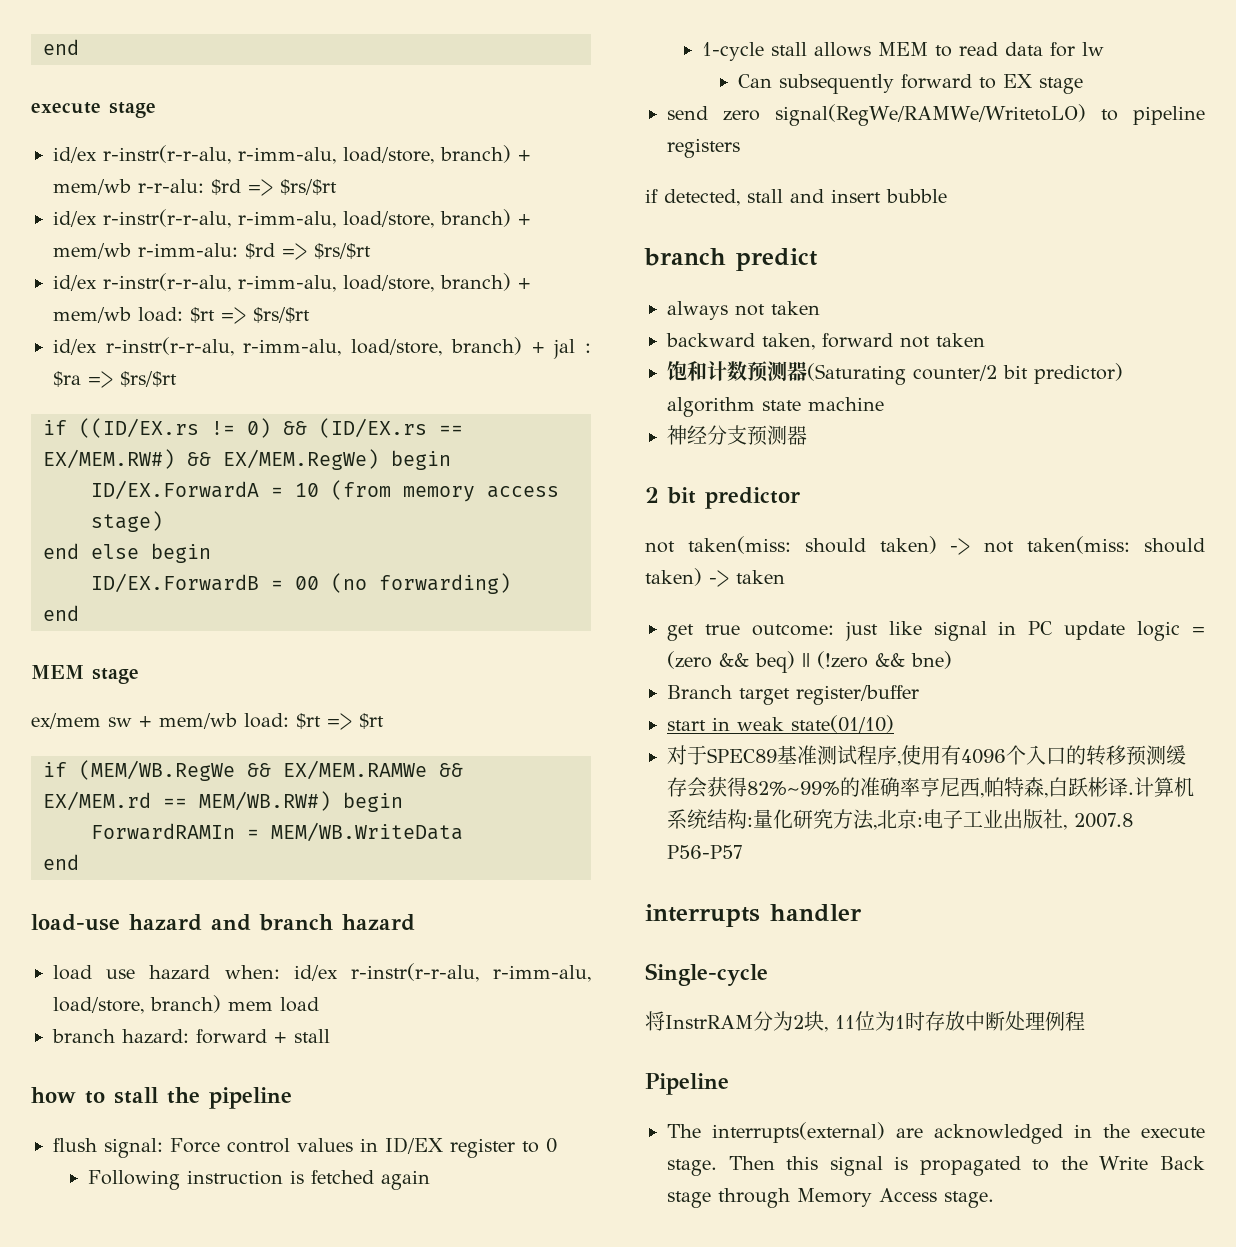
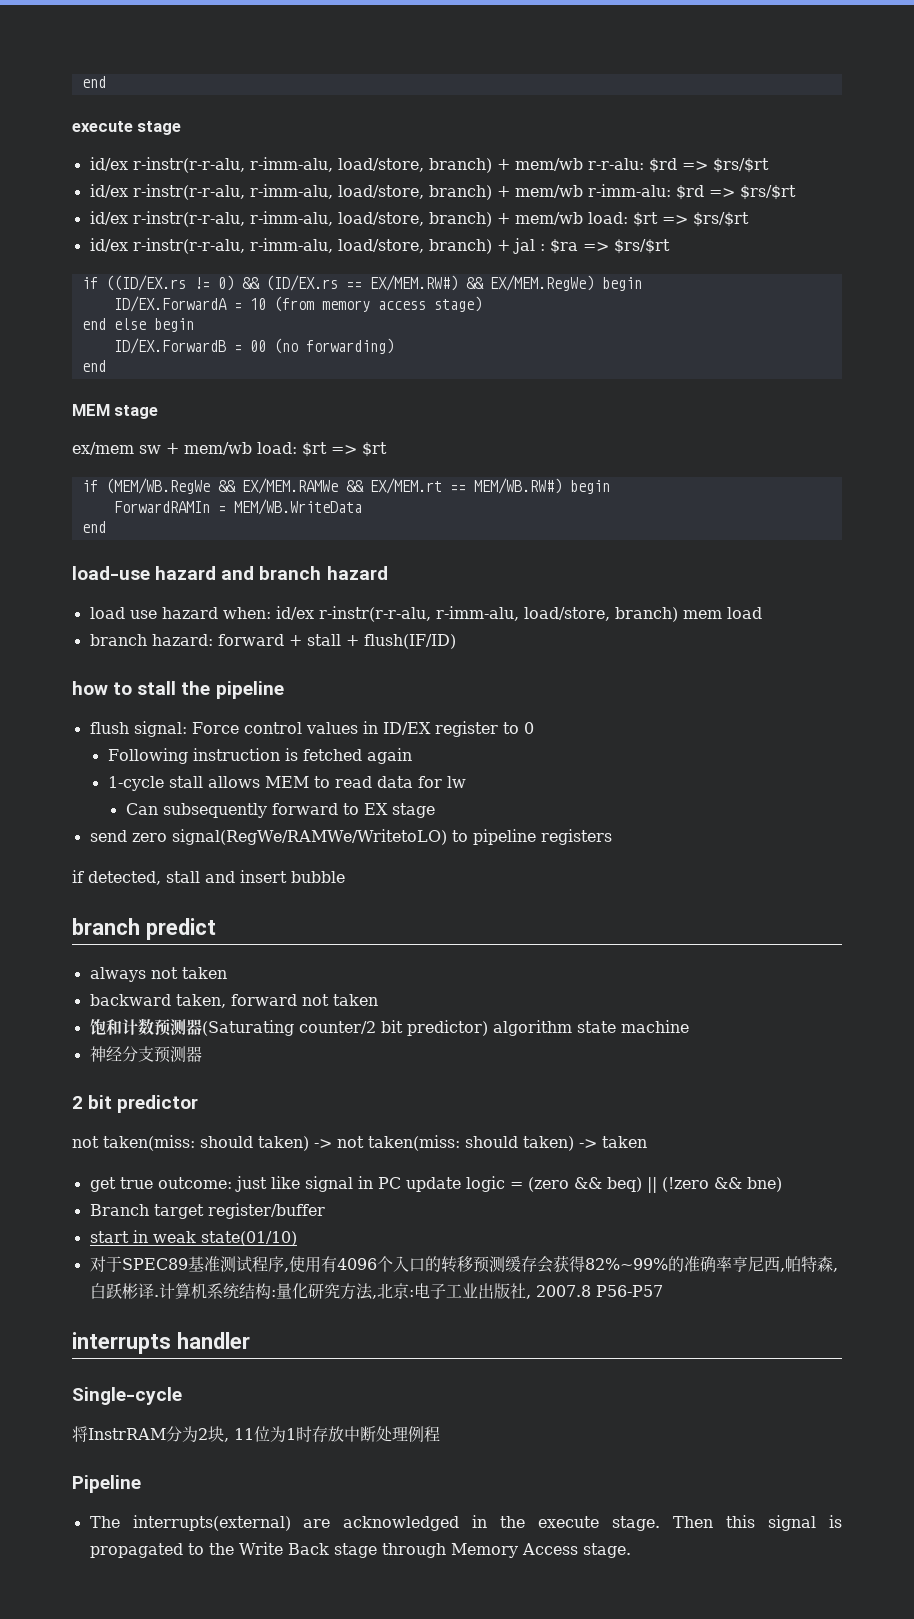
- if (MEM/WB.RegWe && EX/MEM.RAMWe && EX/MEM.rd == MEM/WB.RW#) begin
+ if (MEM/WB.RegWe && EX/MEM.RAMWe && EX/MEM.rt == MEM/WB.RW#) begin
- branch hazard: forward + stall
+ branch hazard: forward + stall + flush(IF/ID)

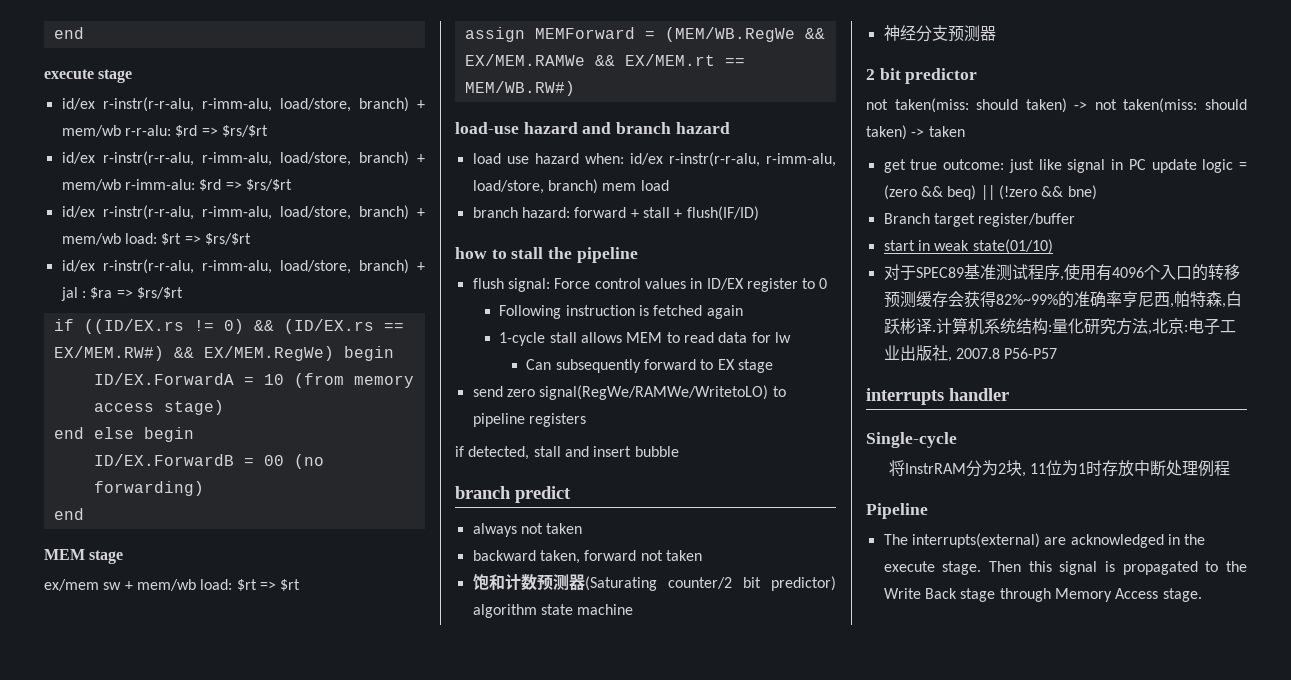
- if (MEM/WB.RegWe && EX/MEM.RAMWe && EX/MEM.rt == MEM/WB.RW#) begin
- ForwardRAMIn = MEM/WB.WriteData
- end
+ assign MEMForward = (MEM/WB.RegWe && EX/MEM.RAMWe && EX/MEM.rt == MEM/WB.RW#)

